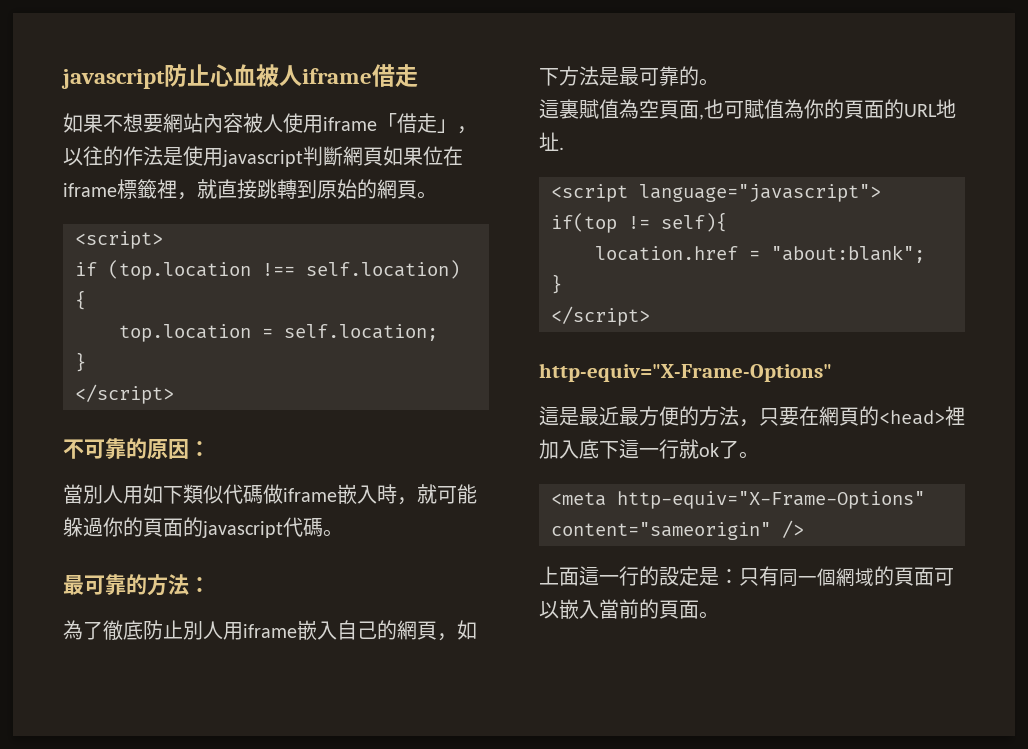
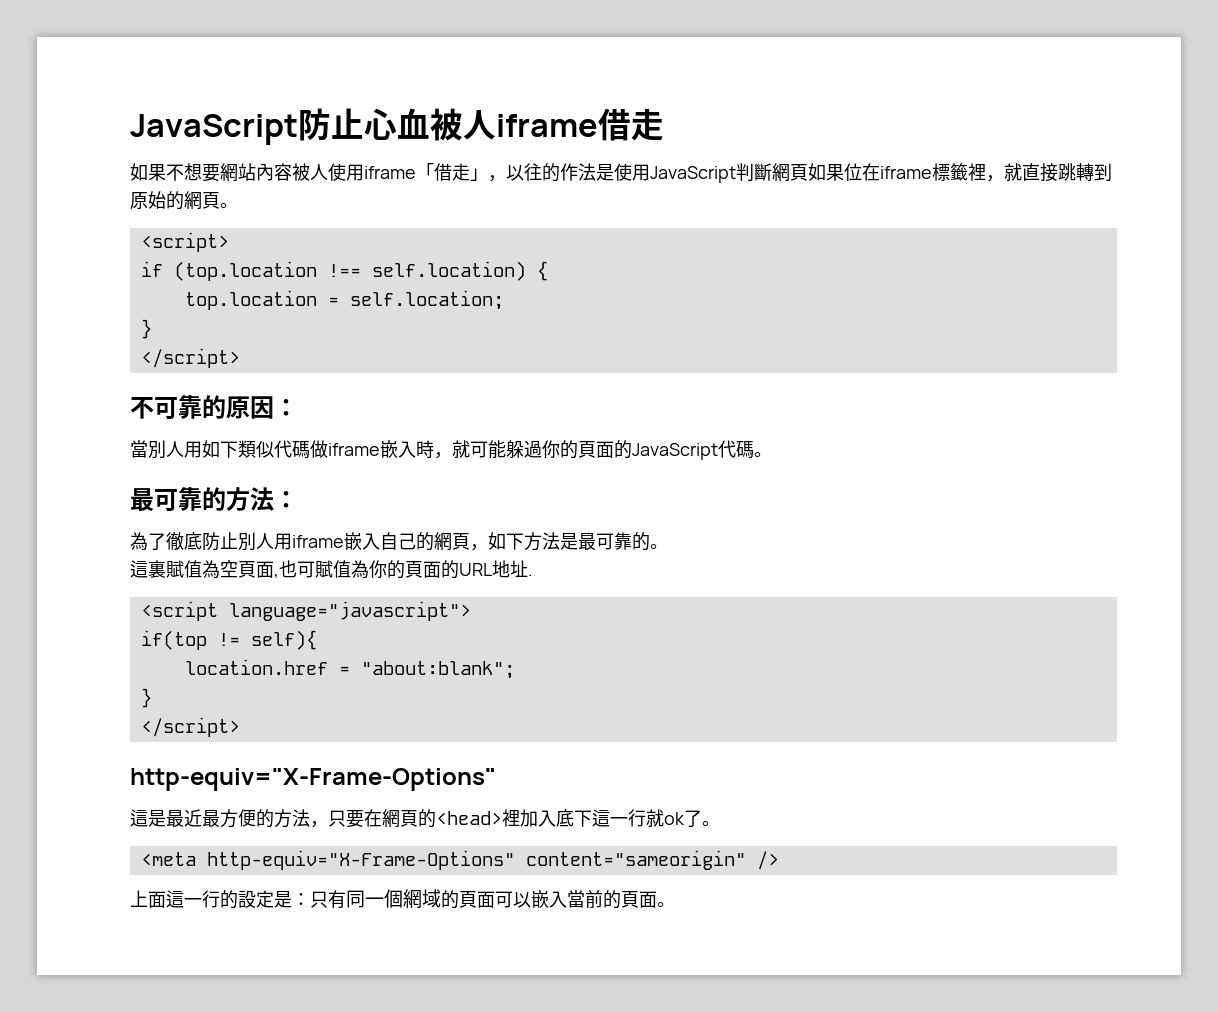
- javascript防止心血被人iframe借走
+ JavaScript防止心血被人iframe借走
- 如果不想要網站內容被人使用iframe「借走」，以往的作法是使用javascript判斷網頁如果位在iframe標籤裡，就直接跳轉到原始的網頁。
+ 如果不想要網站內容被人使用iframe「借走」，以往的作法是使用JavaScript判斷網頁如果位在iframe標籤裡，就直接跳轉到原始的網頁。
- 當別人用如下類似代碼做iframe嵌入時，就可能躲過你的頁面的javascript代碼。
+ 當別人用如下類似代碼做iframe嵌入時，就可能躲過你的頁面的JavaScript代碼。

